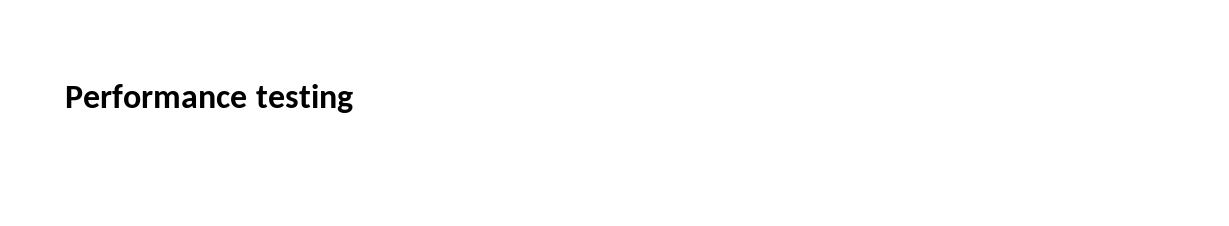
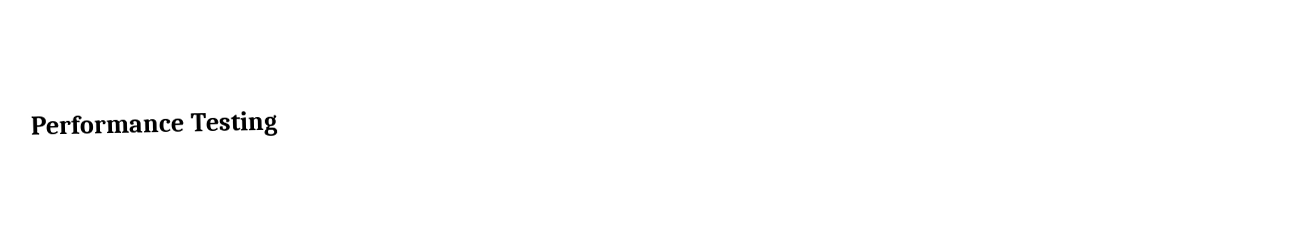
- Performance testing
+ Performance Testing

